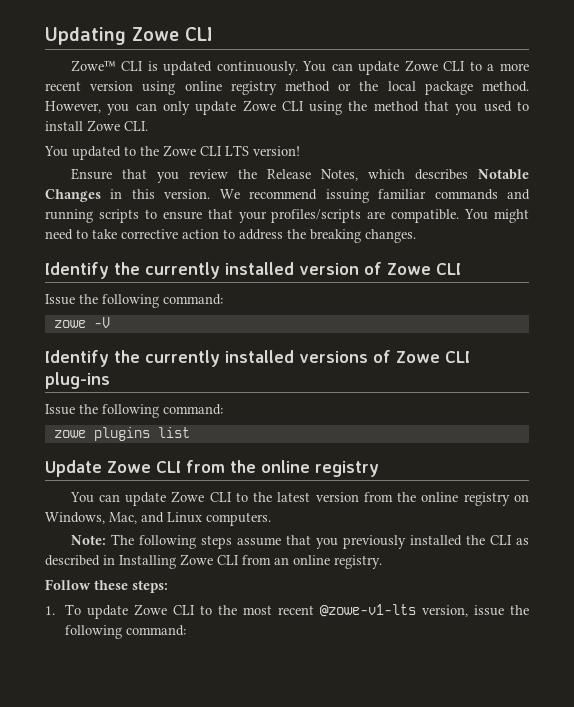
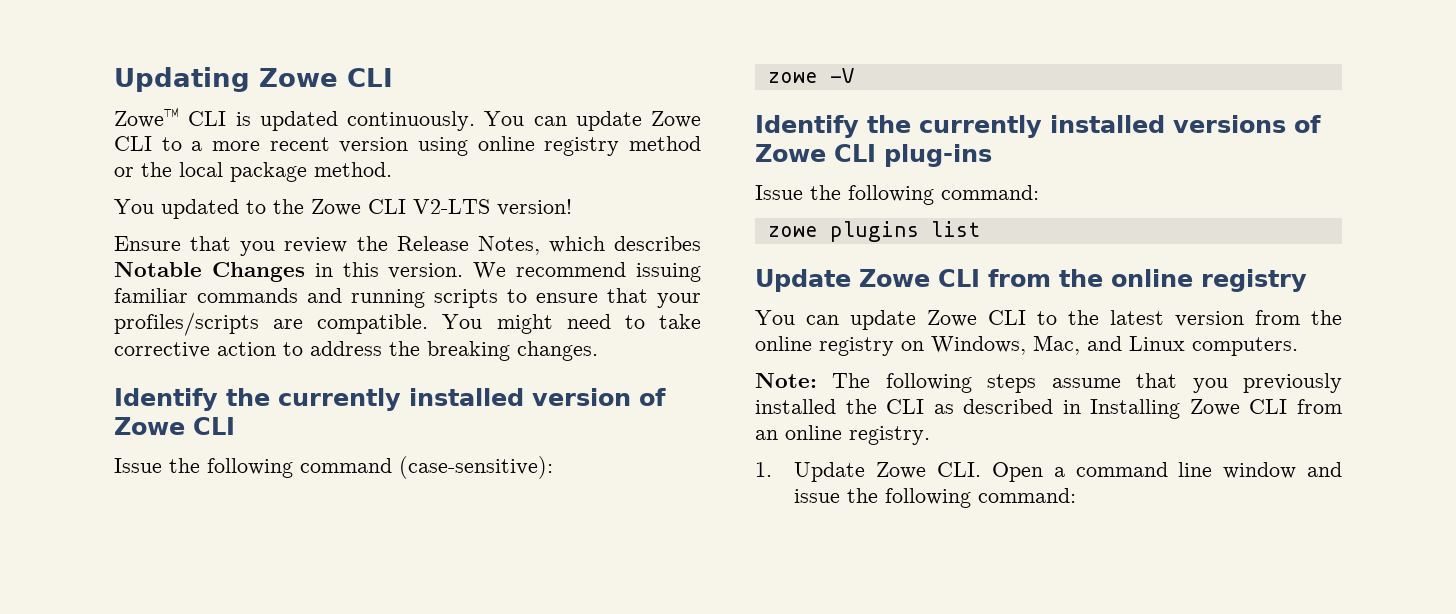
- However, you can only update Zowe CLI using the method that you used to install Zowe CLI.
- You updated to the Zowe CLI LTS version!
+ You updated to the Zowe CLI V2-LTS version!
  Identify the currently installed version of Zowe CLI
- Issue the following command:
+ Issue the following command (case-sensitive):
- Follow these steps:
- 1. To update Zowe CLI to the most recent @zowe-v1-lts version, issue the following command:
+ 1. Update Zowe CLI. Open a command line window and issue the following command:

